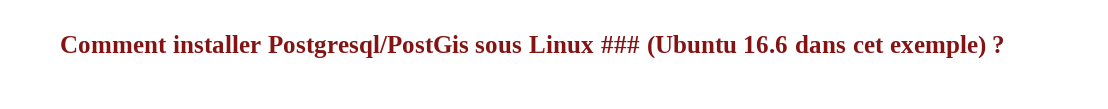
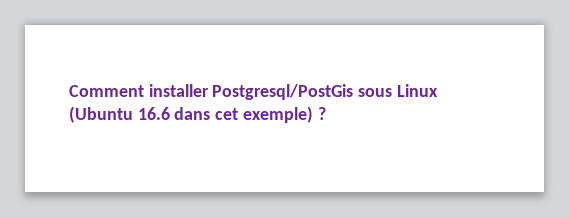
- Comment installer Postgresql/PostGis sous Linux ### (Ubuntu 16.6 dans cet exemple) ?
+ Comment installer Postgresql/PostGis sous Linux (Ubuntu 16.6 dans cet exemple) ?

